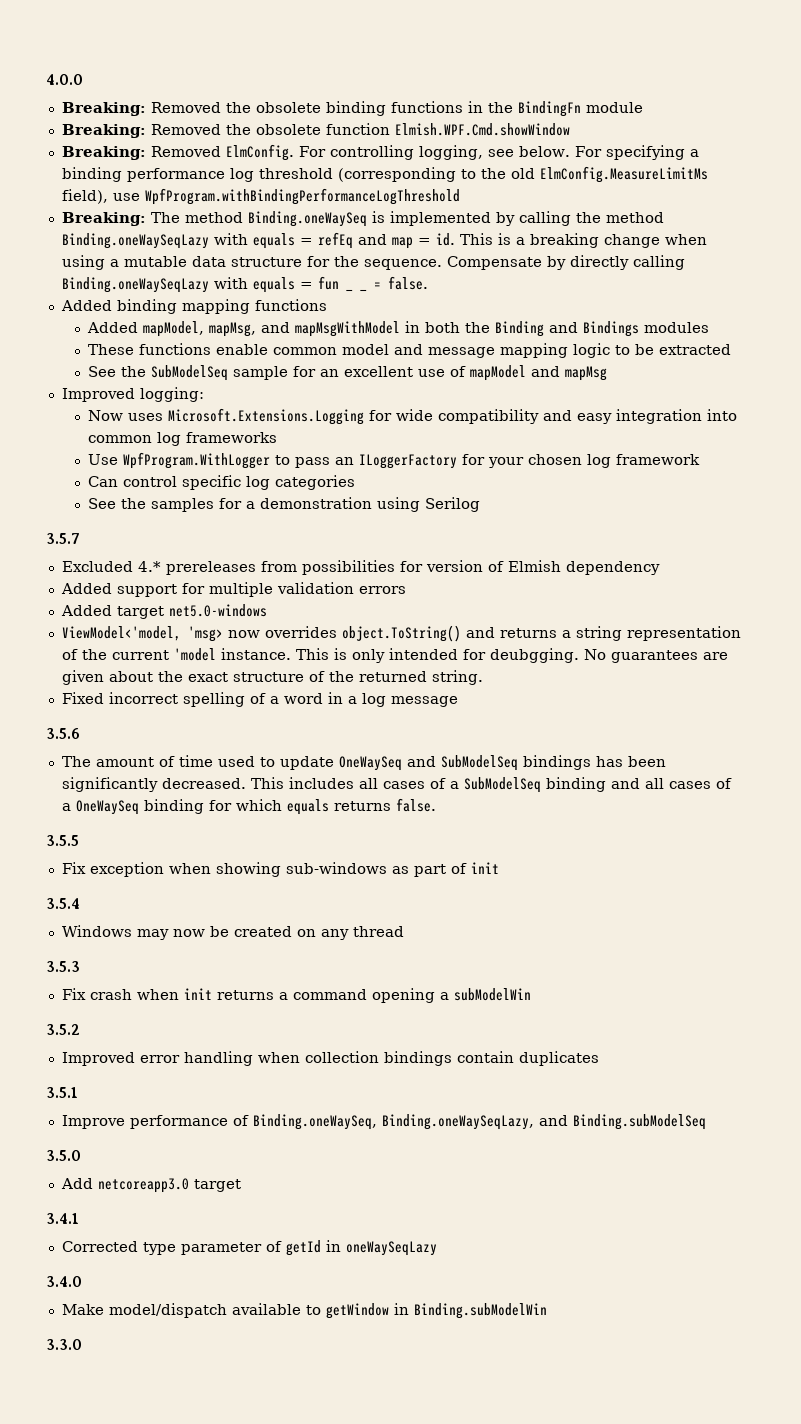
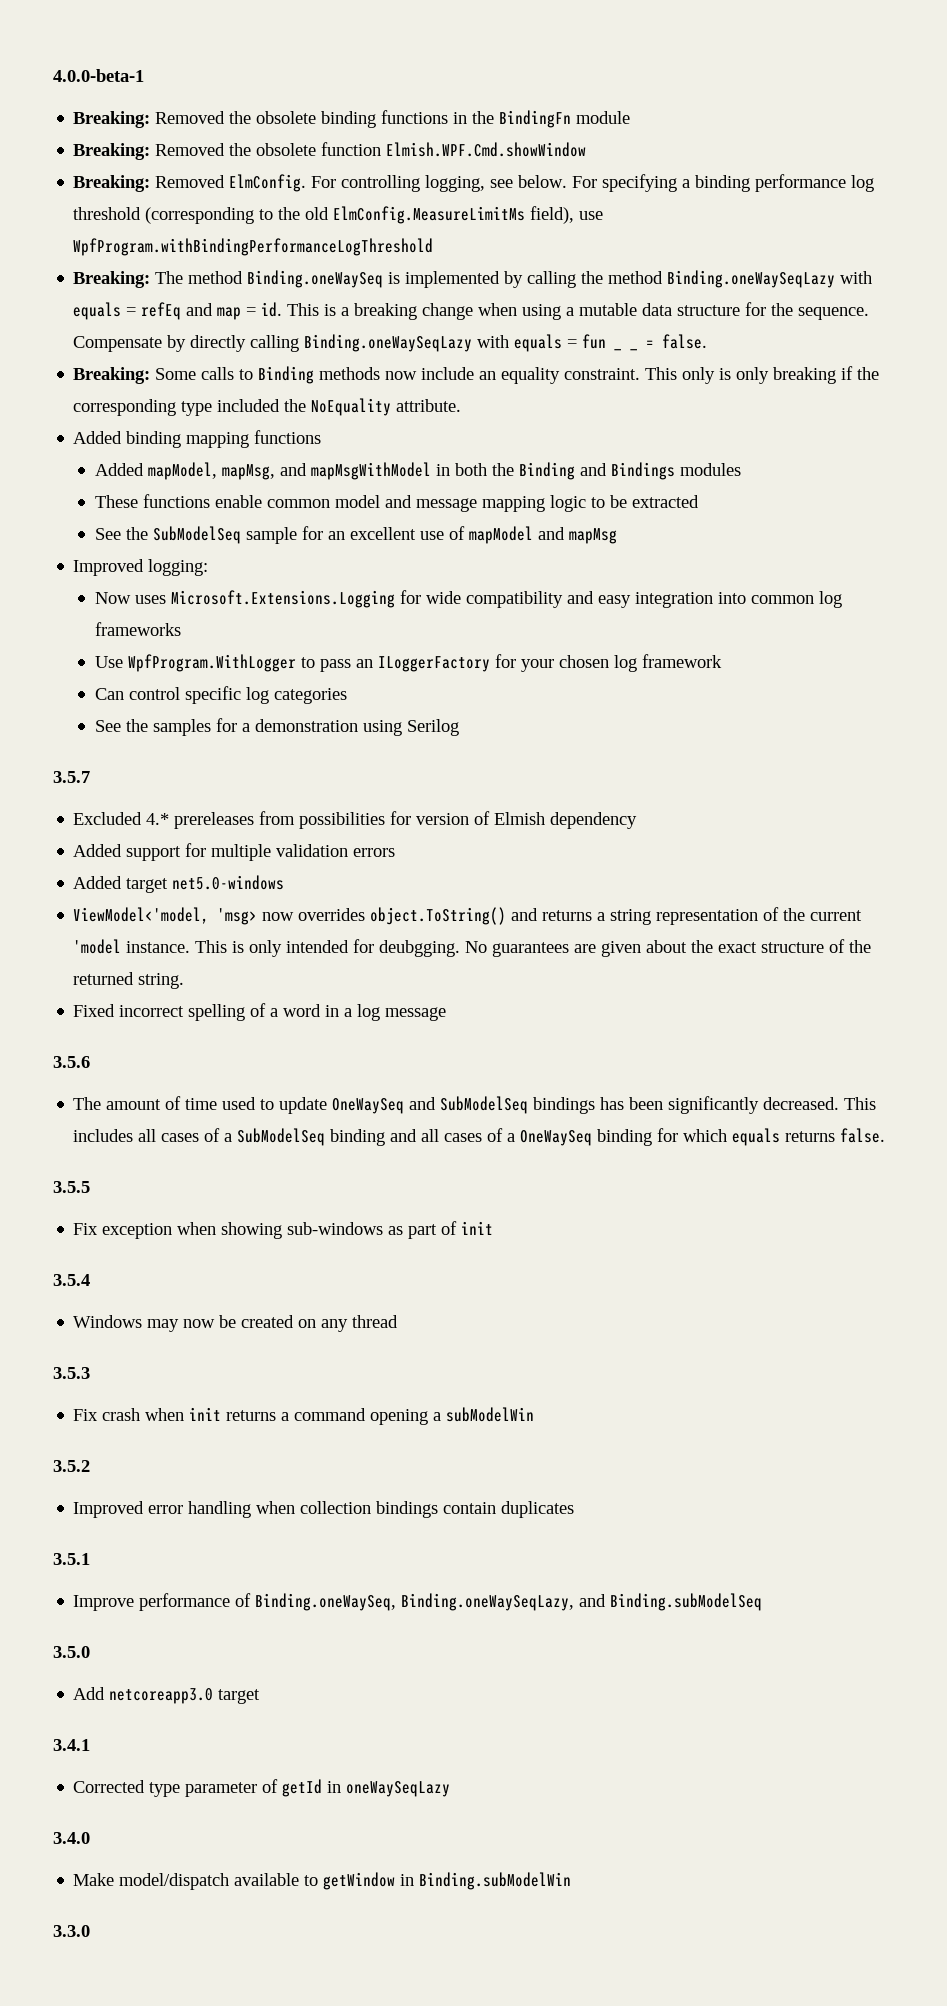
- 4.0.0
+ 4.0.0-beta-1
+ Breaking: Some calls to Binding methods now include an equality constraint. This only is only breaking if the corresponding type included the NoEquality attribute.

